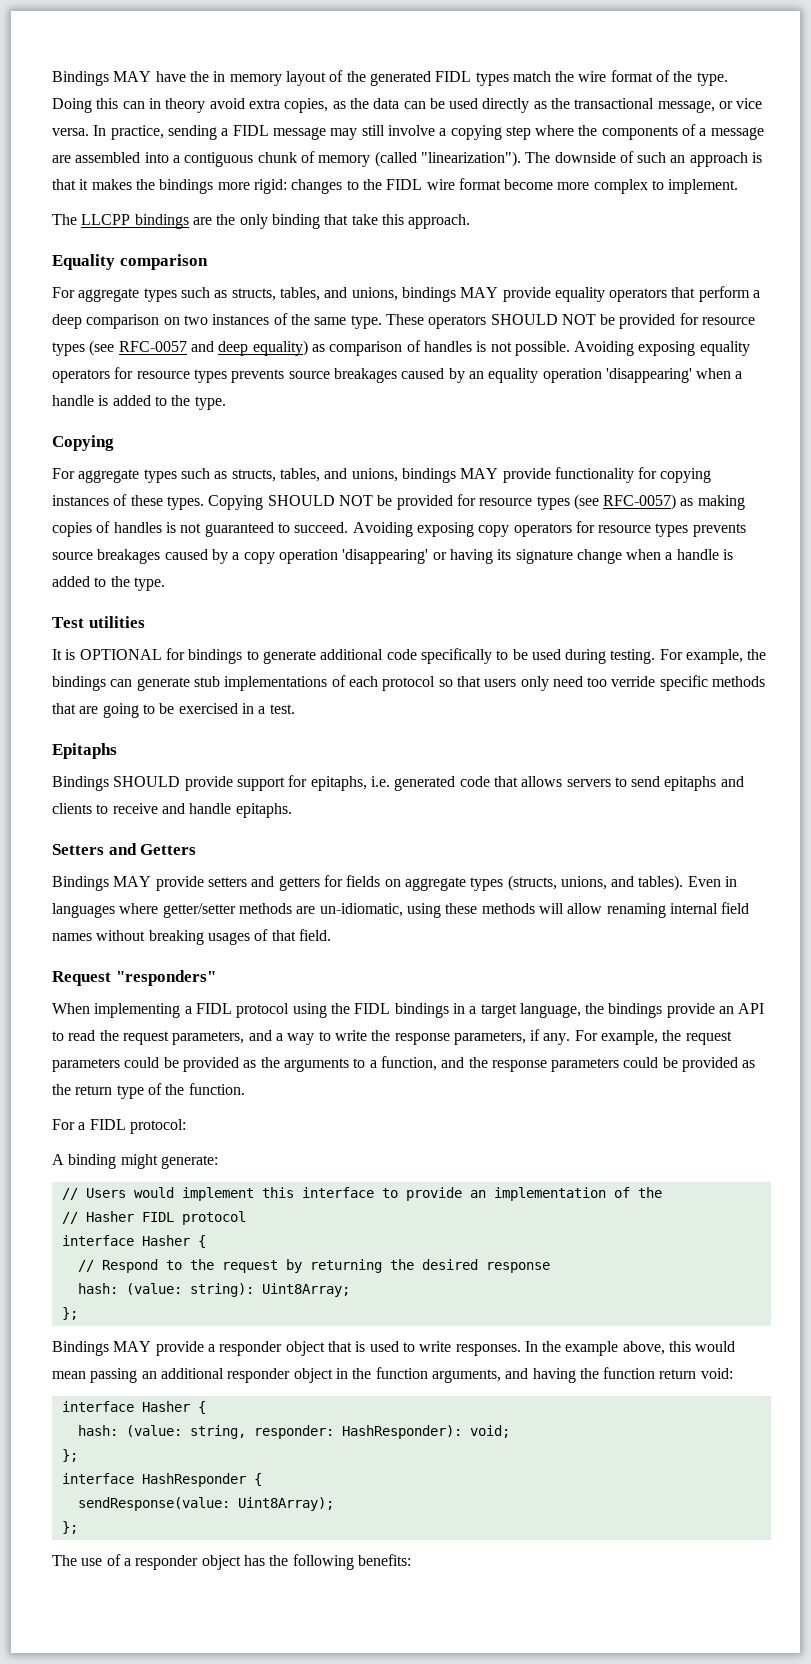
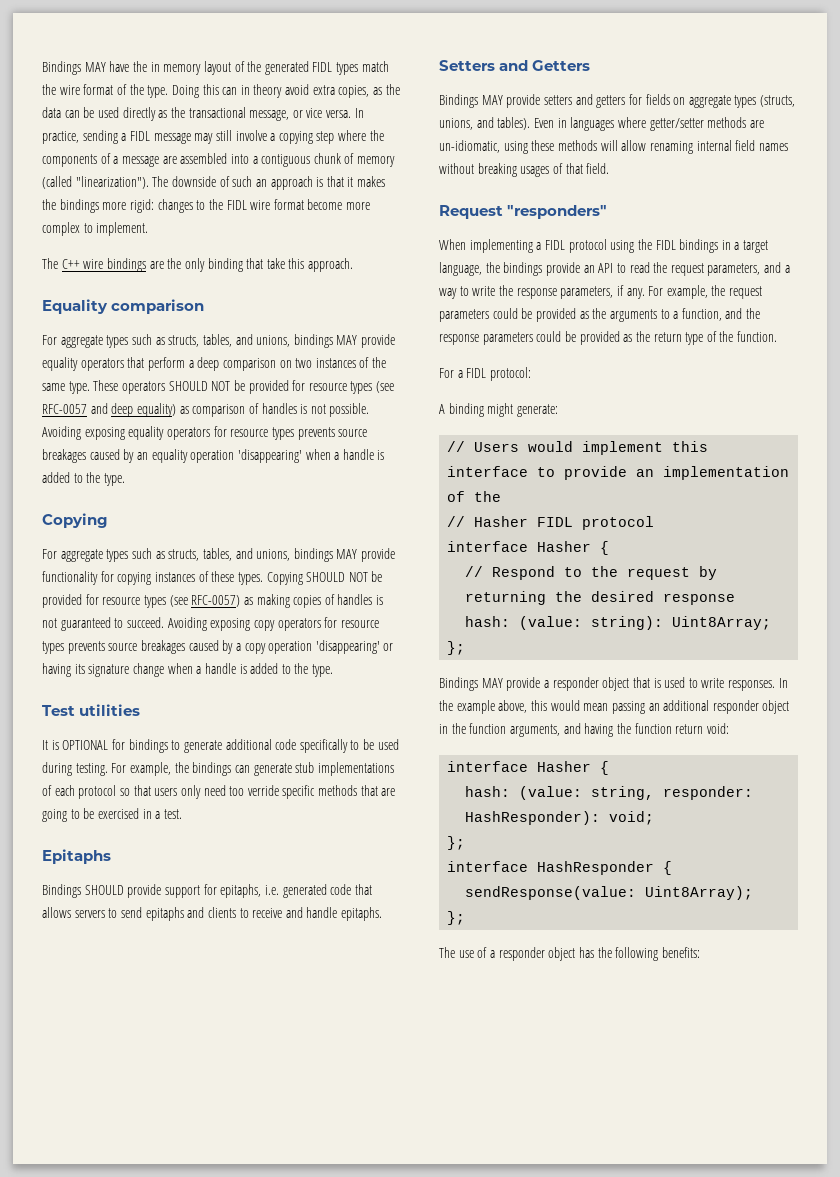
- The LLCPP bindings are the only binding that take this approach.
+ The C++ wire bindings are the only binding that take this approach.

